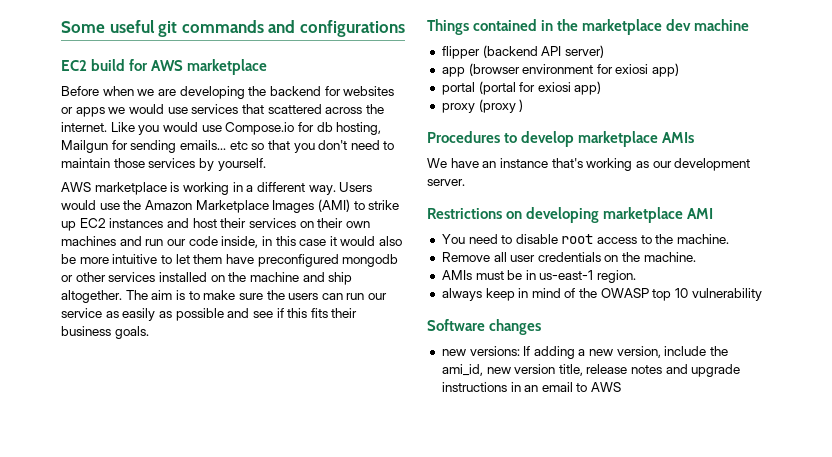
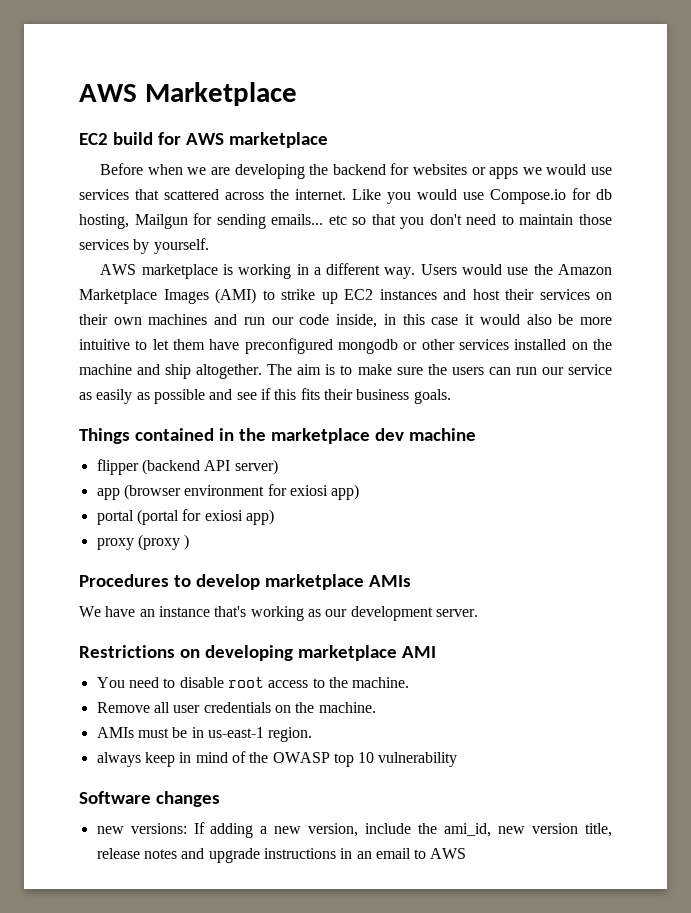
- Some useful git commands and configurations
+ AWS Marketplace

